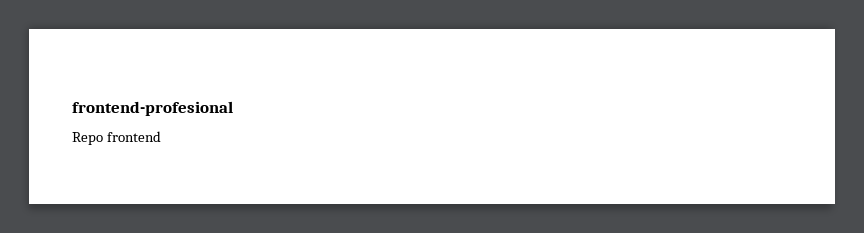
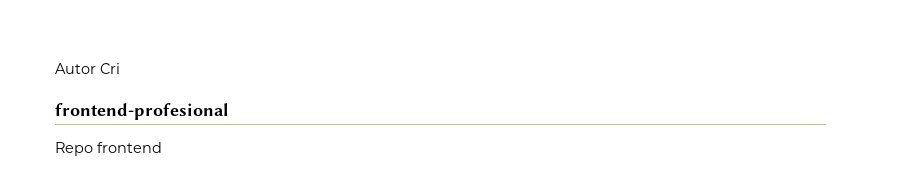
+ Autor Cri

